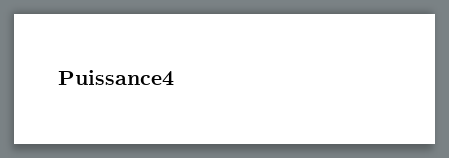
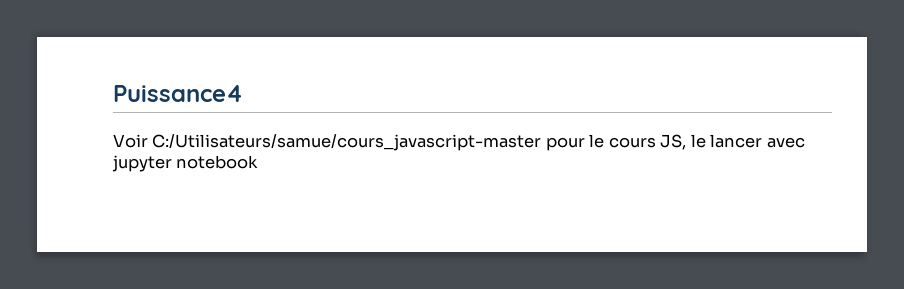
+ Voir C:/Utilisateurs/samue/cours_javascript-master pour le cours JS, le lancer avec jupyter notebook

